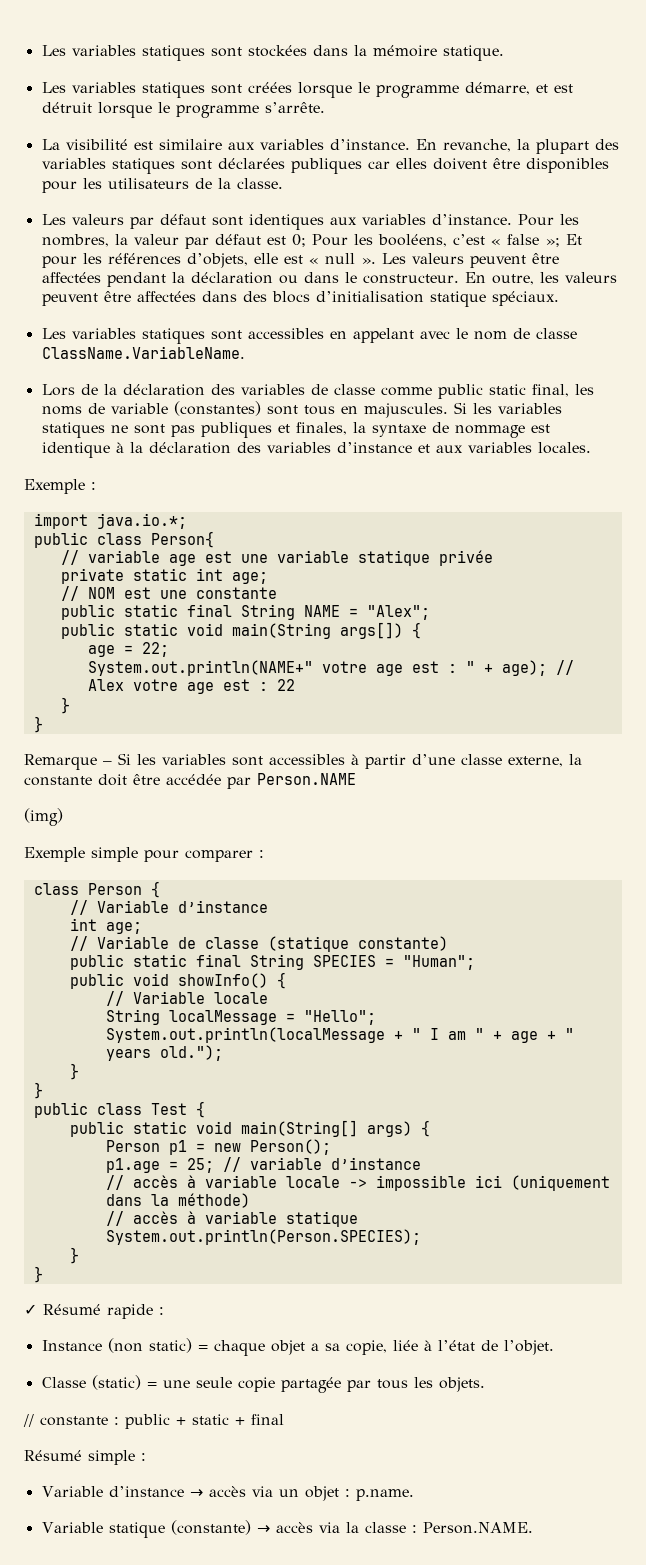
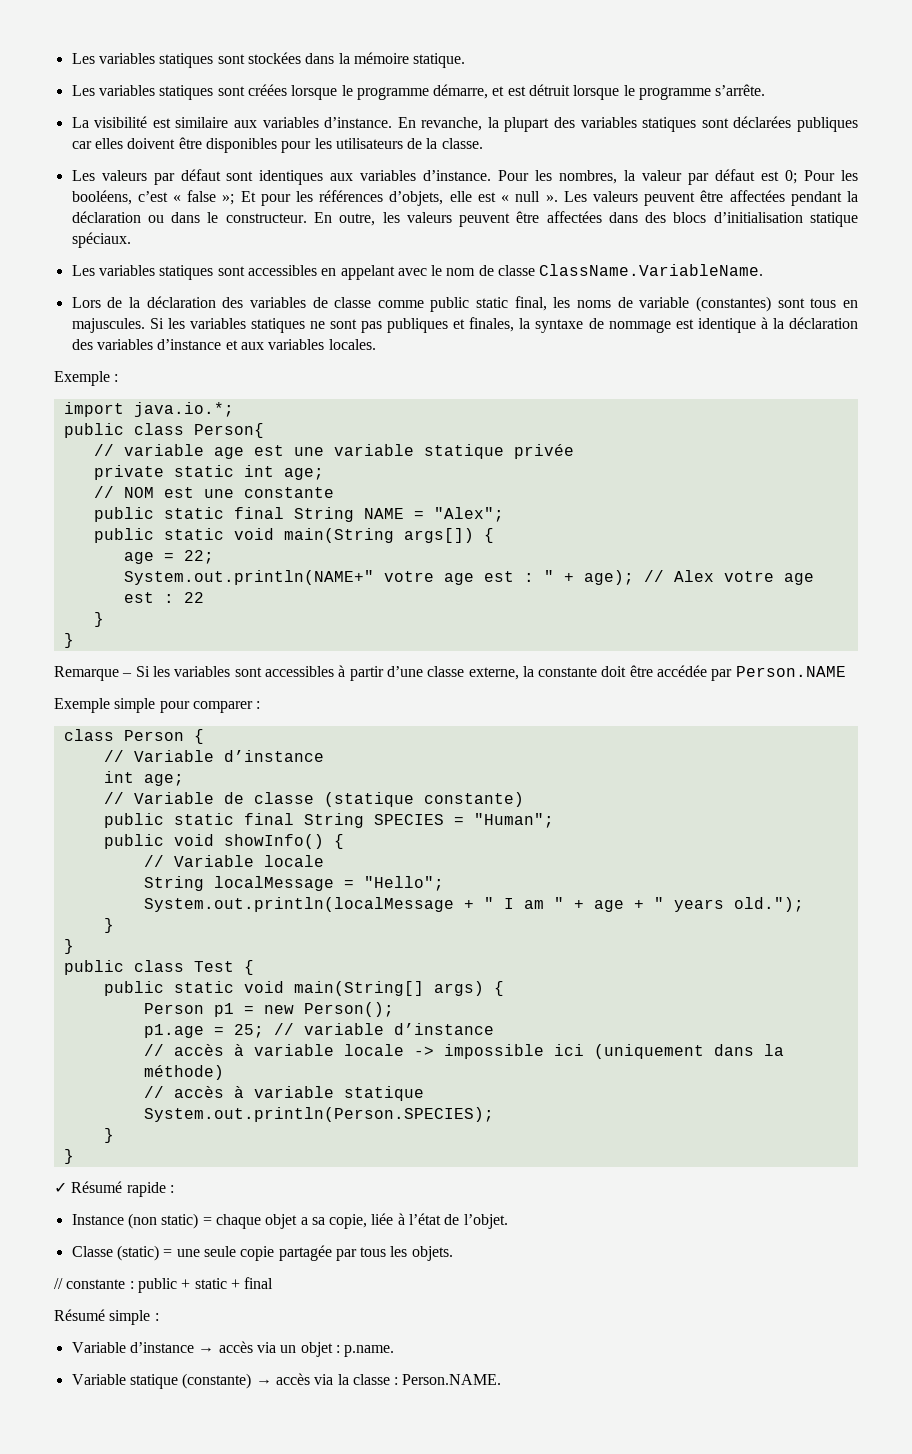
- (img)

